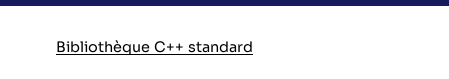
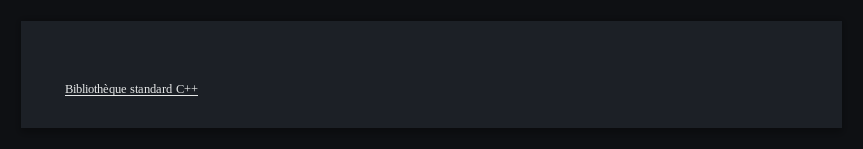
- Bibliothèque C++ standard
+ Bibliothèque standard C++

